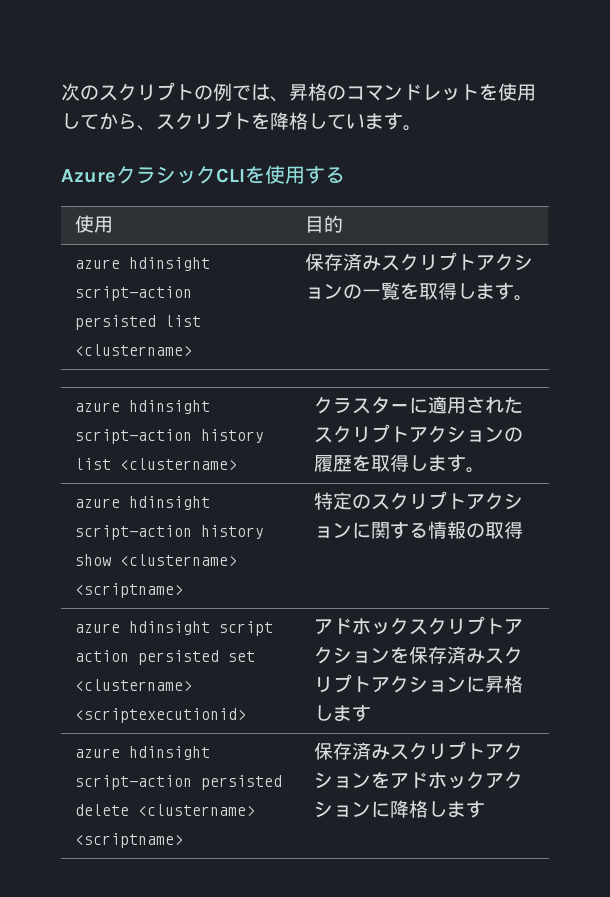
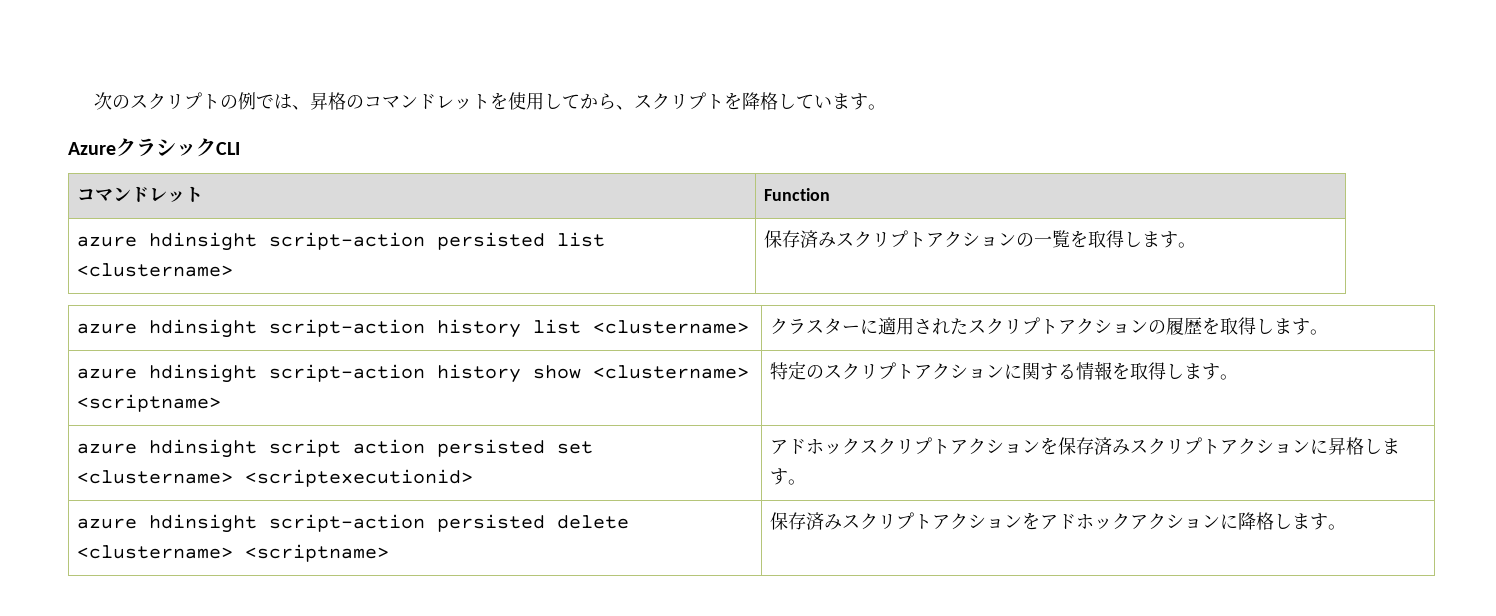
- AzureクラシックCLIを使用する
- 使用 | 目的
+ AzureクラシックCLI
+ コマンドレット | Function
- azure hdinsight script-action history show <clustername> <scriptname> | 特定のスクリプトアクションに関する情報の取得
+ azure hdinsight script-action history show <clustername> <scriptname> | 特定のスクリプトアクションに関する情報を取得します。
- azure hdinsight script action persisted set <clustername> <scriptexecutionid> | アドホックスクリプトアクションを保存済みスクリプトアクションに昇格します
+ azure hdinsight script action persisted set <clustername> <scriptexecutionid> | アドホックスクリプトアクションを保存済みスクリプトアクションに昇格します。
- azure hdinsight script-action persisted delete <clustername> <scriptname> | 保存済みスクリプトアクションをアドホックアクションに降格します
+ azure hdinsight script-action persisted delete <clustername> <scriptname> | 保存済みスクリプトアクションをアドホックアクションに降格します。

